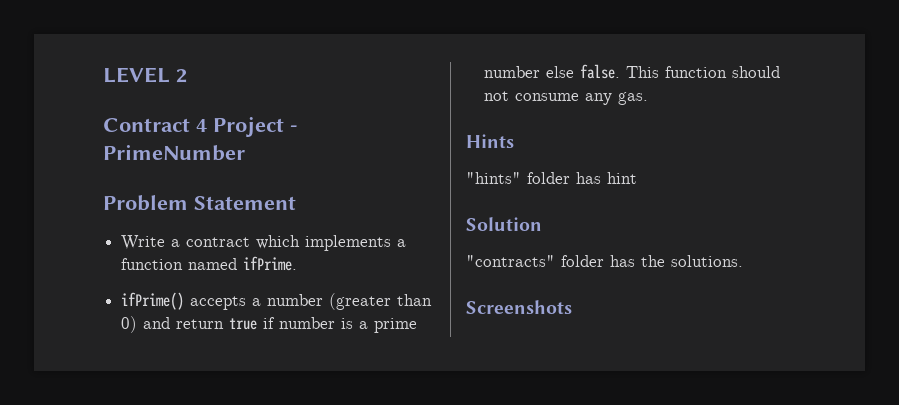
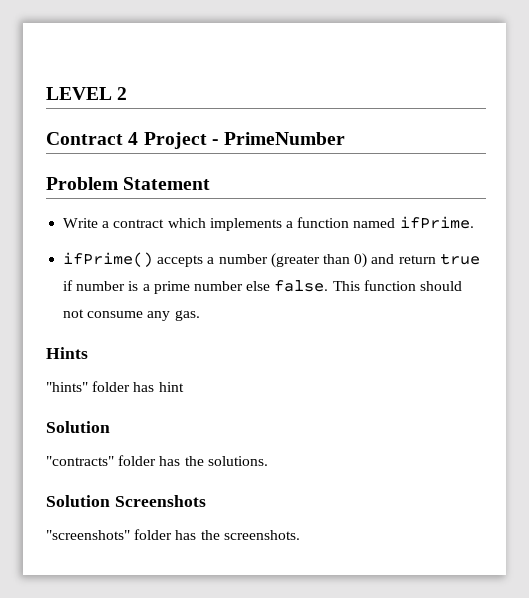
- Screenshots
+ Solution Screenshots
+ "screenshots" folder has the screenshots.

